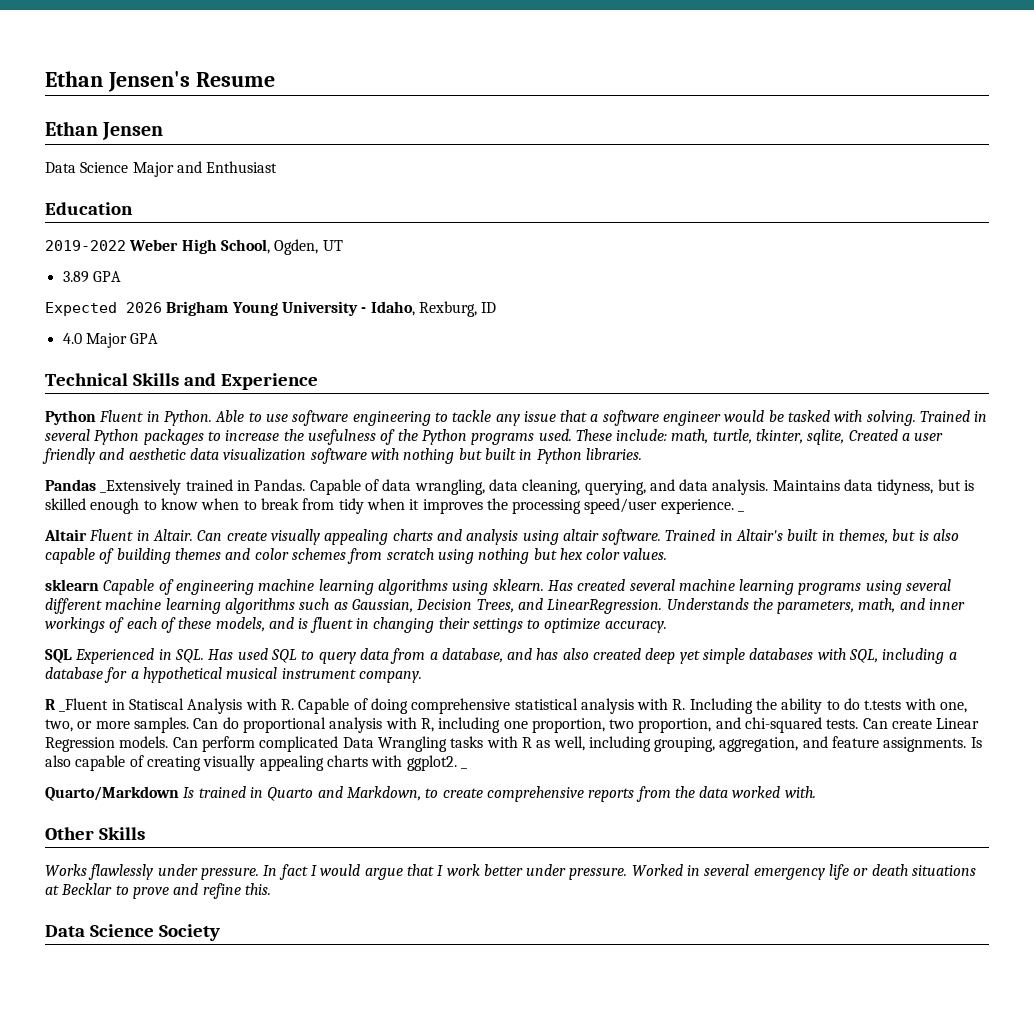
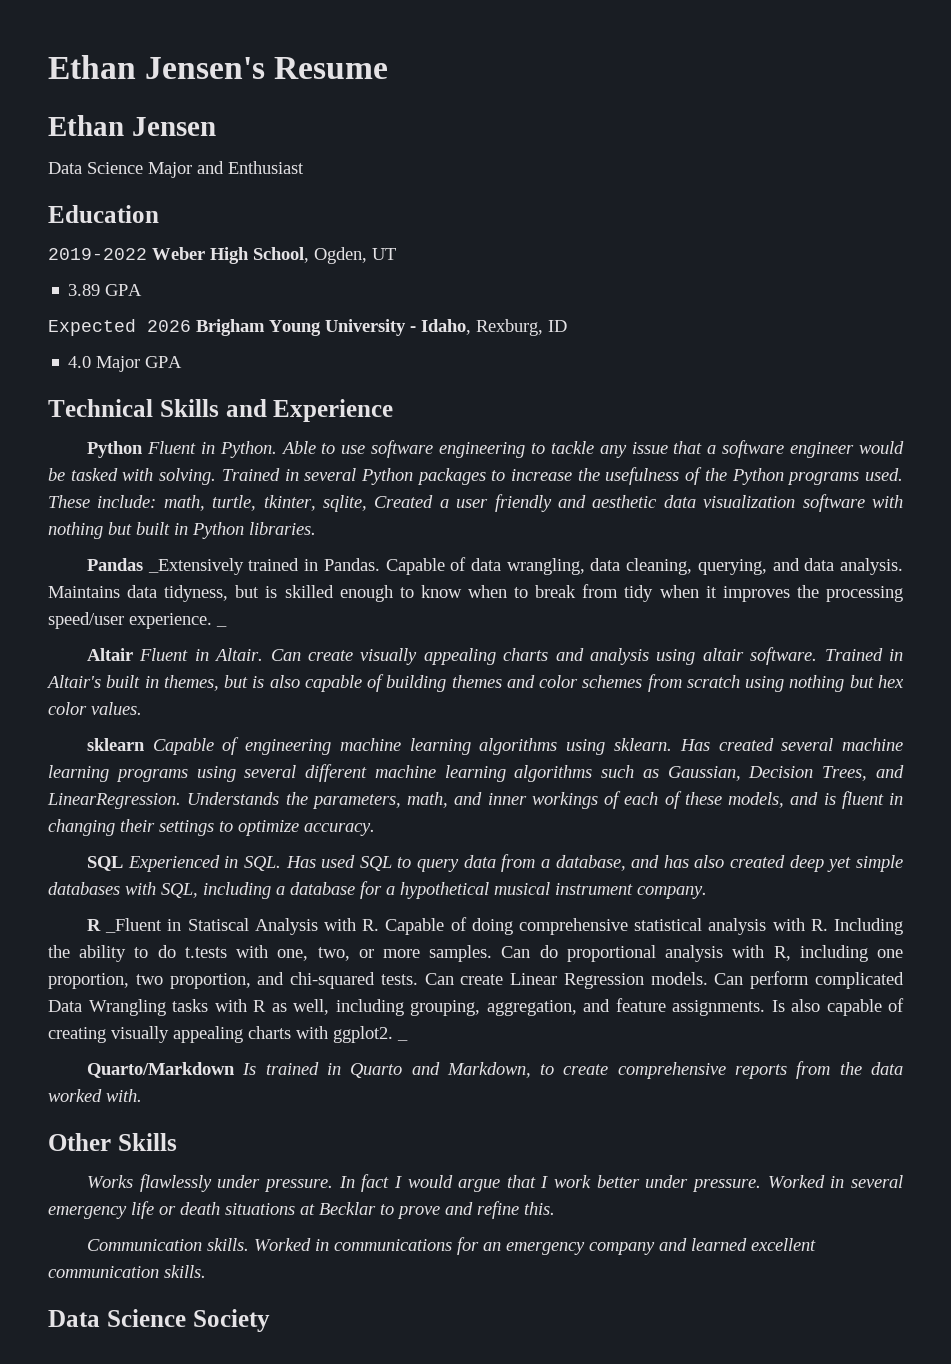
+ Communication skills. Worked in communications for an emergency company and learned excellent communication skills.

